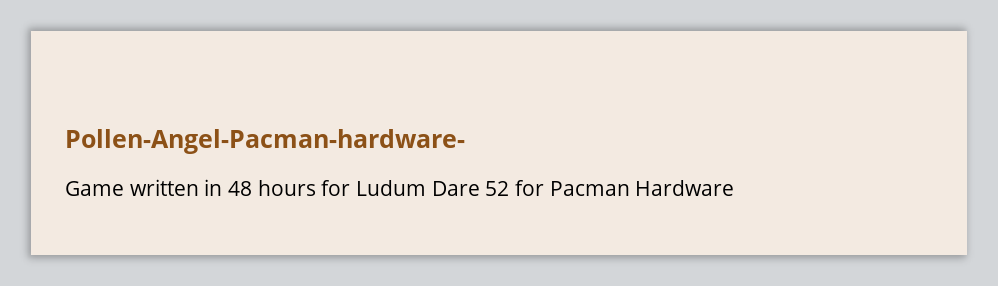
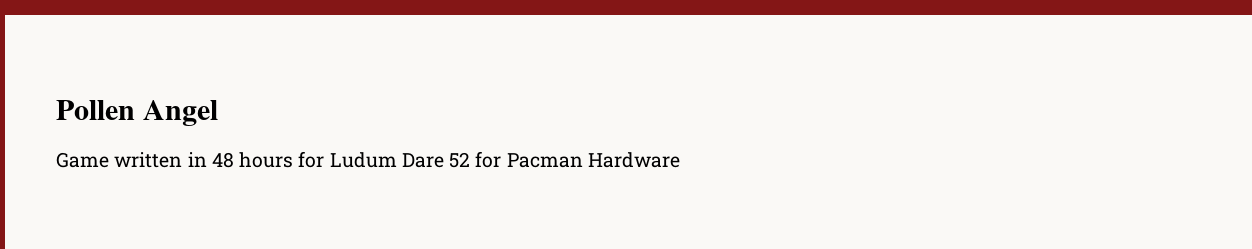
- Pollen-Angel-Pacman-hardware-
+ Pollen Angel

